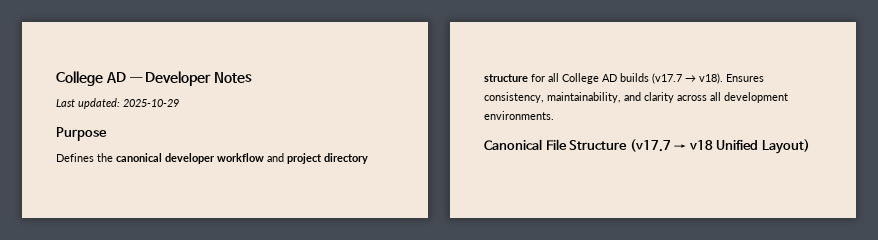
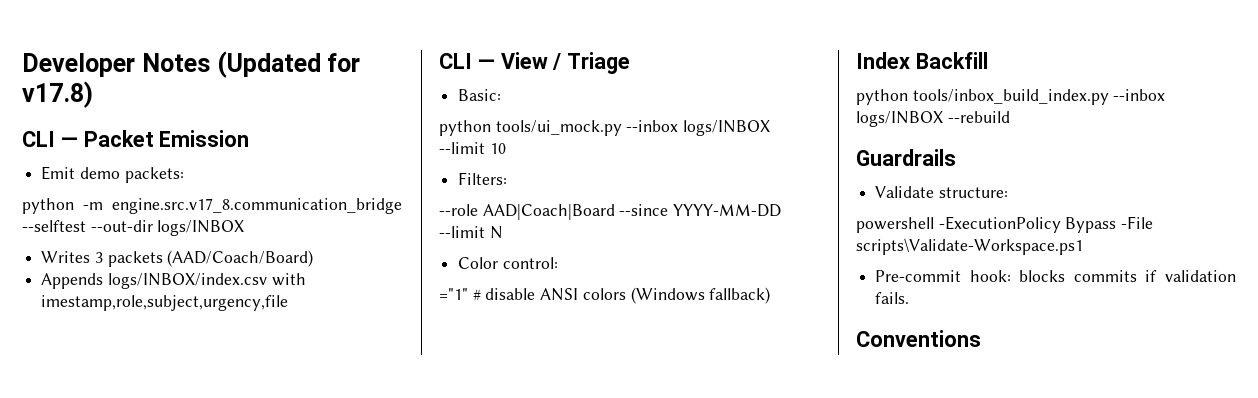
- College AD — Developer Notes
- Last updated: 2025-10-29
- Purpose
- Defines the canonical developer workflow and project directory structure for all College AD builds (v17.7 → v18). Ensures consistency, maintainability, and clarity across all development environments.
- Canonical File Structure (v17.7 → v18 Unified Layout)
+ Developer Notes (Updated for v17.8)
+ CLI — Packet Emission
+ Emit demo packets:
+ python -m engine.src.v17_8.communication_bridge --selftest --out-dir logs/INBOX
+ Writes 3 packets (AAD/Coach/Board)
+ Appends logs/INBOX/index.csv with imestamp,role,subject,urgency,file
+ CLI — View / Triage
+ Basic:
+ python tools/ui_mock.py --inbox logs/INBOX --limit 10
+ Filters:
+ --role AAD|Coach|Board --since YYYY-MM-DD --limit N
+ Color control:
+ ="1" # disable ANSI colors (Windows fallback)
+ Index Backfill
+ python tools/inbox_build_index.py --inbox logs/INBOX --rebuild
+ Guardrails
+ Validate structure:
+ powershell -ExecutionPolicy Bypass -File scripts\Validate-Workspace.ps1
+ Pre-commit hook: blocks commits if validation fails.
+ Conventions

